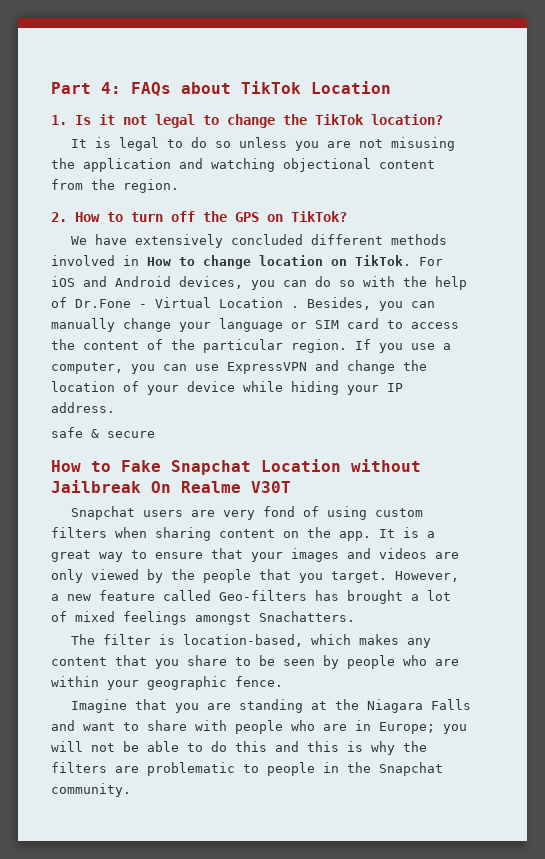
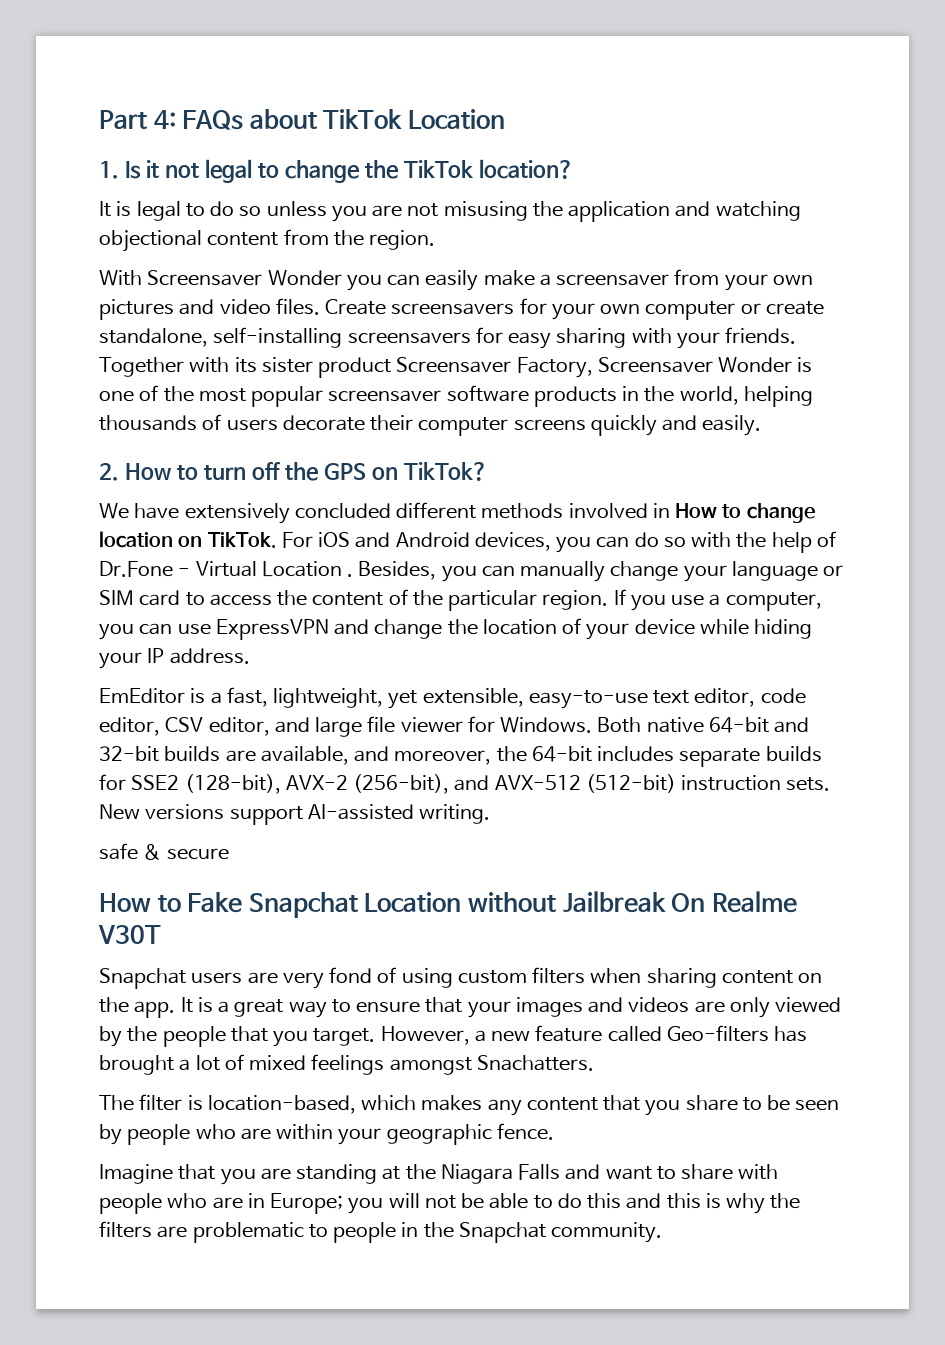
+ With Screensaver Wonder you can easily make a screensaver from your own pictures and video files. Create screensavers for your own computer or create standalone, self-installing screensavers for easy sharing with your friends. Together with its sister product Screensaver Factory, Screensaver Wonder is one of the most popular screensaver software products in the world, helping thousands of users decorate their computer screens quickly and easily.
+ EmEditor is a fast, lightweight, yet extensible, easy-to-use text editor, code editor, CSV editor, and large file viewer for Windows. Both native 64-bit and 32-bit builds are available, and moreover, the 64-bit includes separate builds for SSE2 (128-bit), AVX-2 (256-bit), and AVX-512 (512-bit) instruction sets. New versions support AI-assisted writing.

